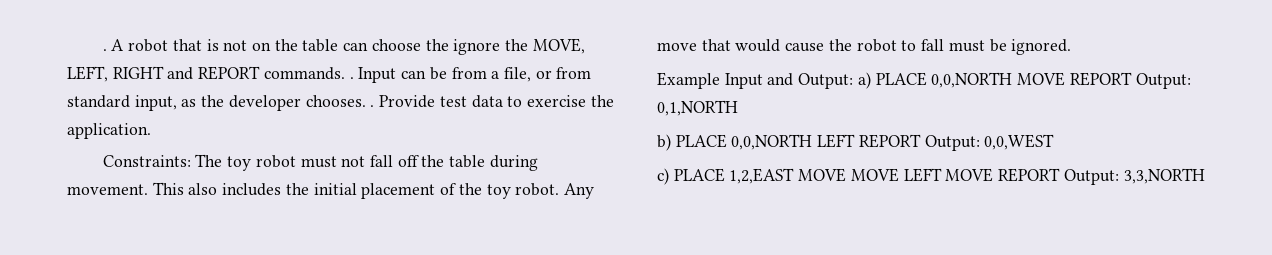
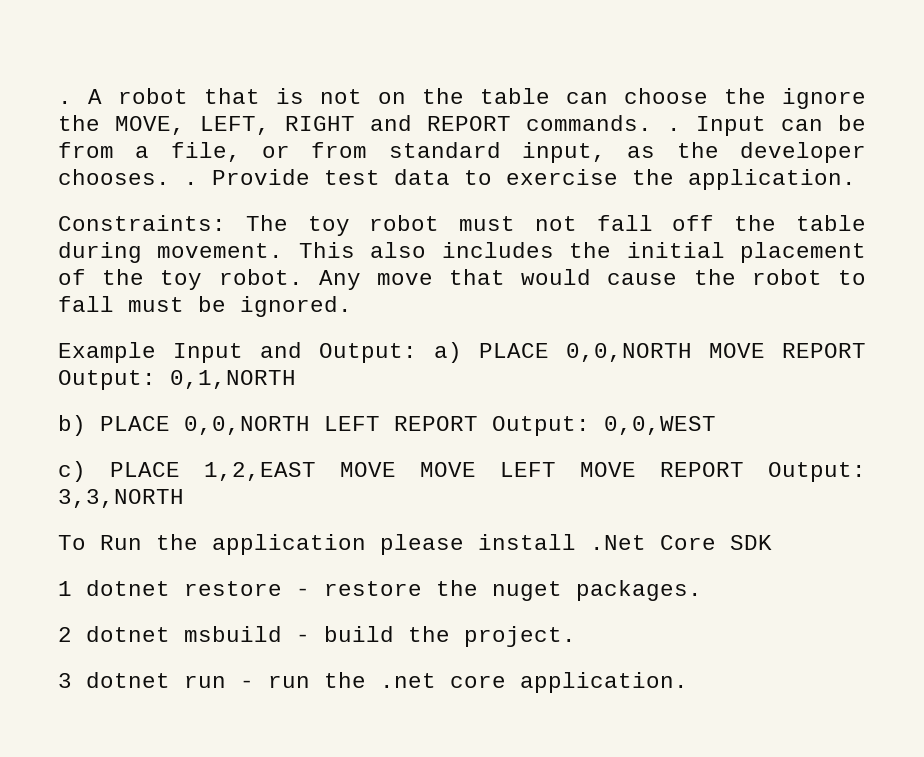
+ To Run the application please install .Net Core SDK
+ 1 dotnet restore - restore the nuget packages.
+ 2 dotnet msbuild - build the project.
+ 3 dotnet run - run the .net core application.

